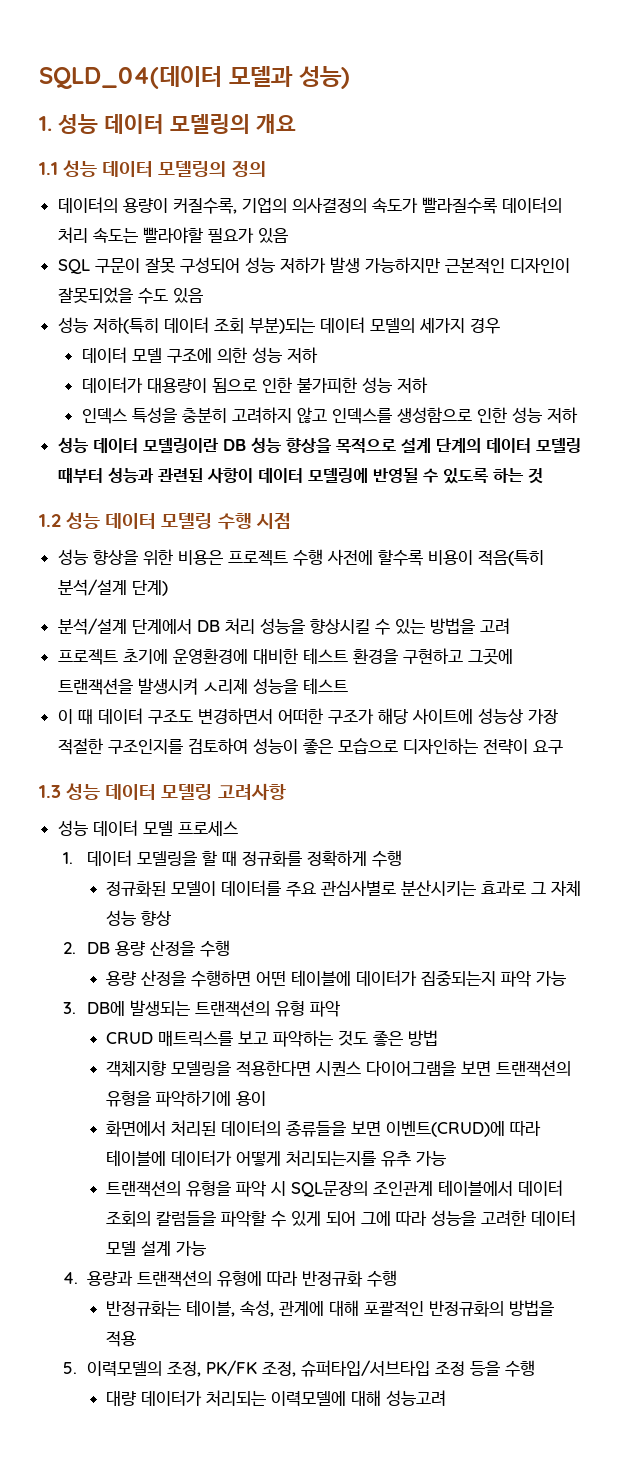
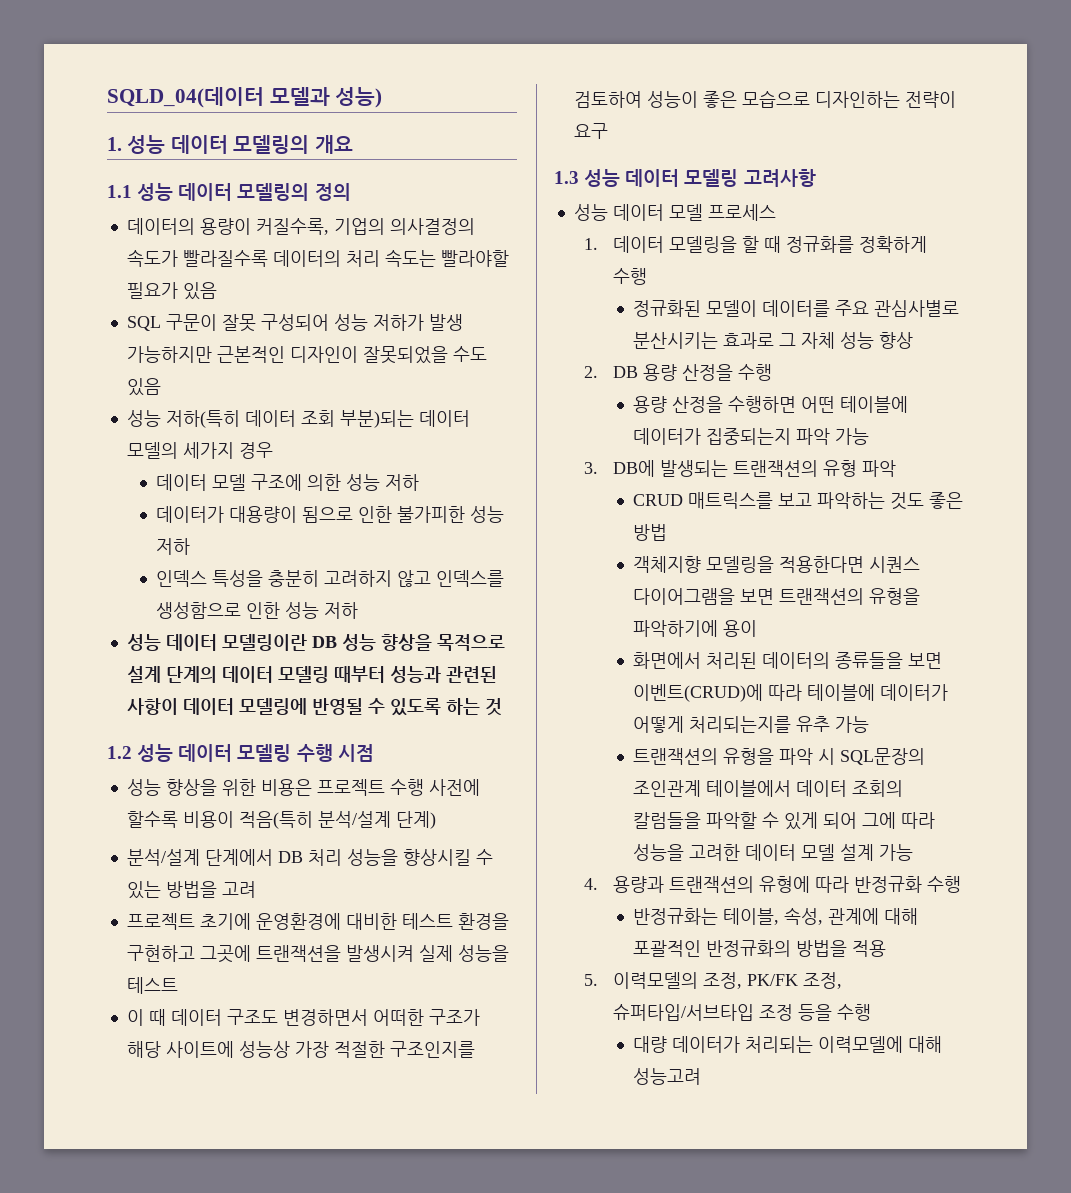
- 프로젝트 초기에 운영환경에 대비한 테스트 환경을 구현하고 그곳에 트랜잭션을 발생시켜 ㅅ리제 성능을 테스트
+ 프로젝트 초기에 운영환경에 대비한 테스트 환경을 구현하고 그곳에 트랜잭션을 발생시켜 실제 성능을 테스트

